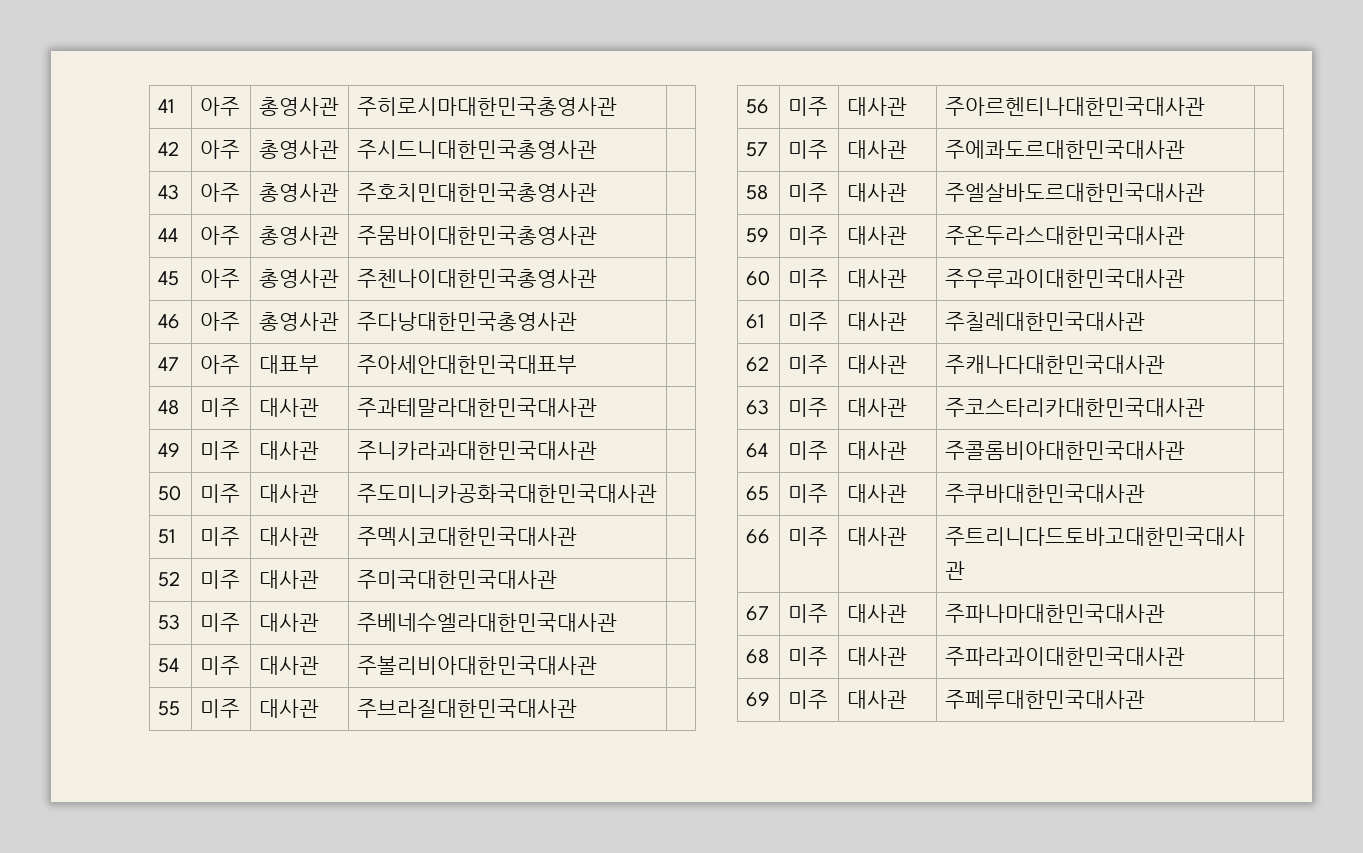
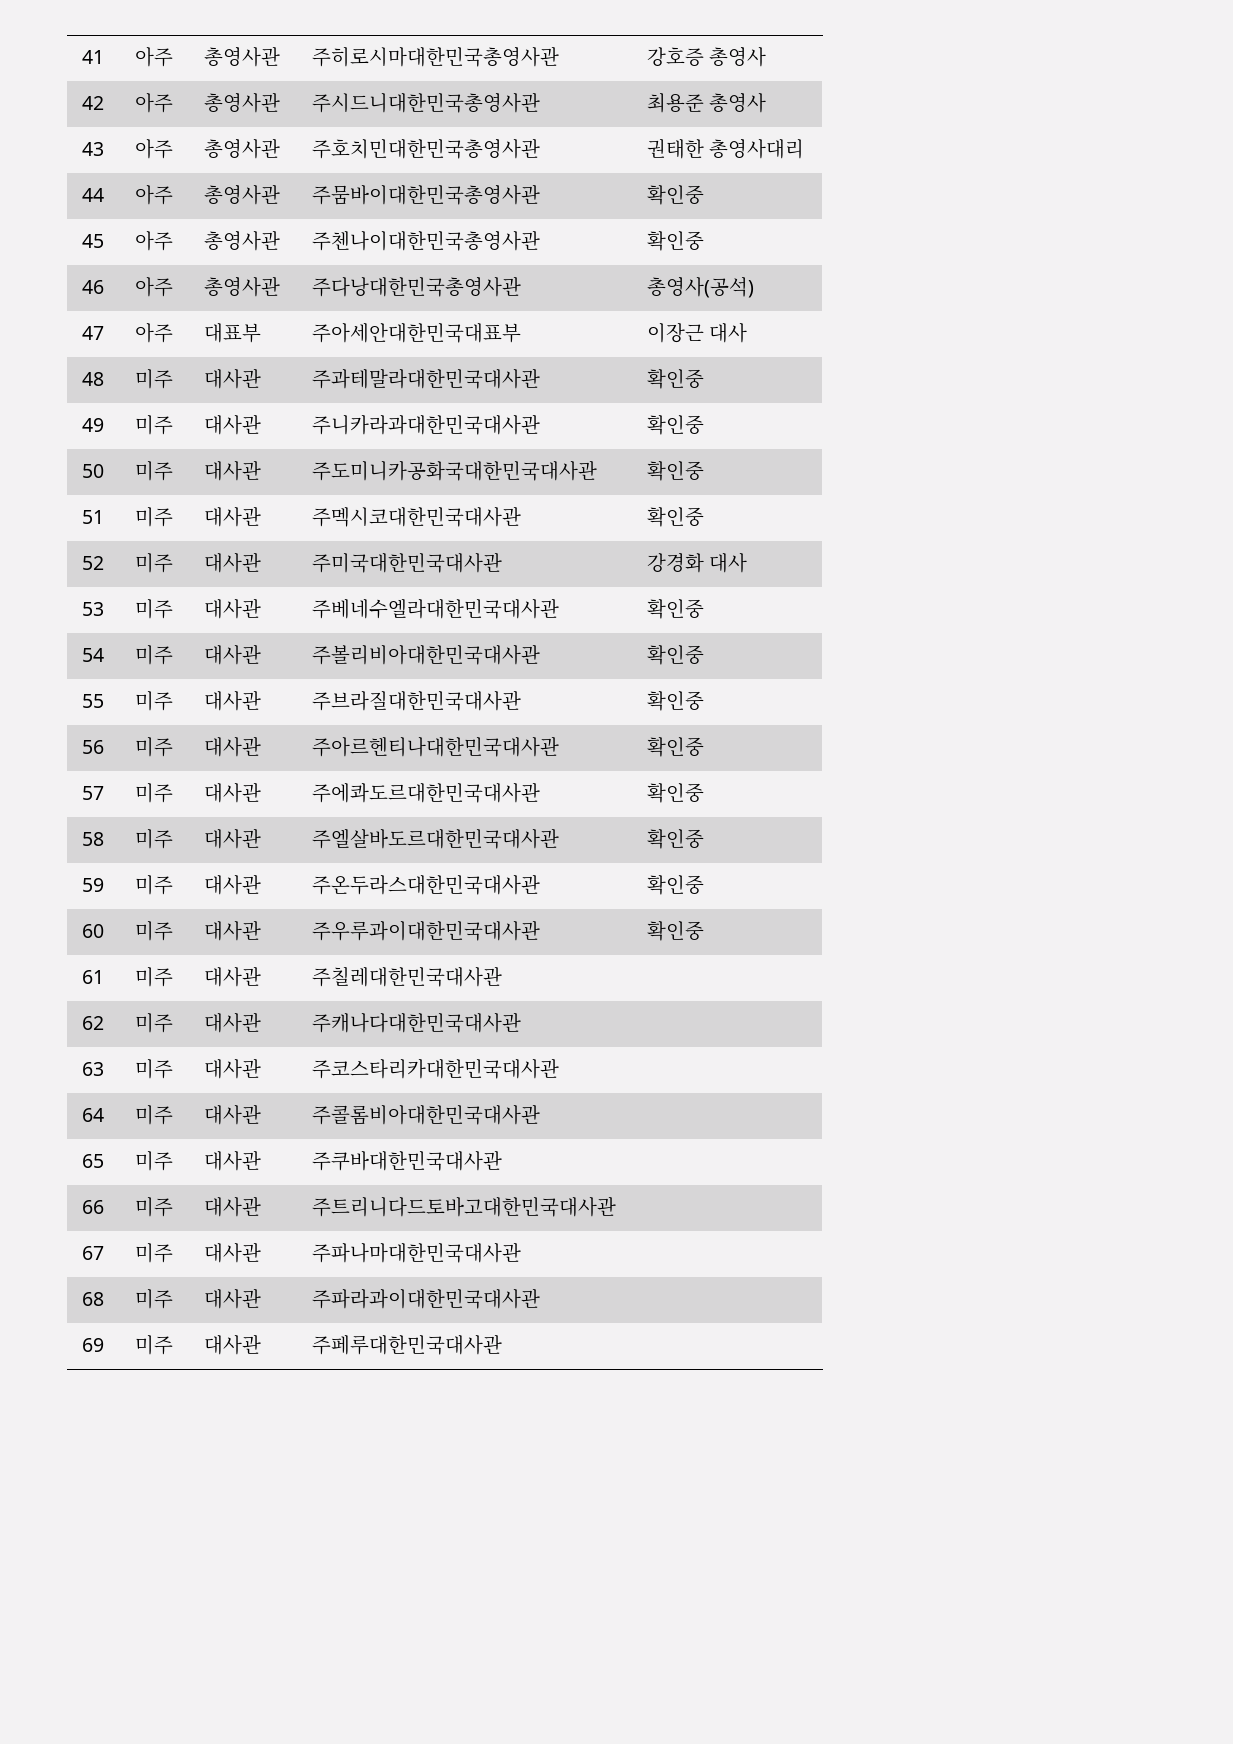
- 41 | 아주 | 총영사관 | 주히로시마대한민국총영사관 |
+ 41 | 아주 | 총영사관 | 주히로시마대한민국총영사관 | 강호증 총영사
- 42 | 아주 | 총영사관 | 주시드니대한민국총영사관 |
+ 42 | 아주 | 총영사관 | 주시드니대한민국총영사관 | 최용준 총영사
- 43 | 아주 | 총영사관 | 주호치민대한민국총영사관 |
+ 43 | 아주 | 총영사관 | 주호치민대한민국총영사관 | 권태한 총영사대리
- 44 | 아주 | 총영사관 | 주뭄바이대한민국총영사관 |
+ 44 | 아주 | 총영사관 | 주뭄바이대한민국총영사관 | 확인중
- 45 | 아주 | 총영사관 | 주첸나이대한민국총영사관 |
+ 45 | 아주 | 총영사관 | 주첸나이대한민국총영사관 | 확인중
- 46 | 아주 | 총영사관 | 주다낭대한민국총영사관 |
+ 46 | 아주 | 총영사관 | 주다낭대한민국총영사관 | 총영사(공석)
- 47 | 아주 | 대표부 | 주아세안대한민국대표부 |
+ 47 | 아주 | 대표부 | 주아세안대한민국대표부 | 이장근 대사
- 48 | 미주 | 대사관 | 주과테말라대한민국대사관 |
+ 48 | 미주 | 대사관 | 주과테말라대한민국대사관 | 확인중
- 49 | 미주 | 대사관 | 주니카라과대한민국대사관 |
+ 49 | 미주 | 대사관 | 주니카라과대한민국대사관 | 확인중
- 50 | 미주 | 대사관 | 주도미니카공화국대한민국대사관 |
+ 50 | 미주 | 대사관 | 주도미니카공화국대한민국대사관 | 확인중
- 51 | 미주 | 대사관 | 주멕시코대한민국대사관 |
+ 51 | 미주 | 대사관 | 주멕시코대한민국대사관 | 확인중
- 52 | 미주 | 대사관 | 주미국대한민국대사관 |
+ 52 | 미주 | 대사관 | 주미국대한민국대사관 | 강경화 대사
- 53 | 미주 | 대사관 | 주베네수엘라대한민국대사관 |
+ 53 | 미주 | 대사관 | 주베네수엘라대한민국대사관 | 확인중
- 54 | 미주 | 대사관 | 주볼리비아대한민국대사관 |
+ 54 | 미주 | 대사관 | 주볼리비아대한민국대사관 | 확인중
- 55 | 미주 | 대사관 | 주브라질대한민국대사관 |
+ 55 | 미주 | 대사관 | 주브라질대한민국대사관 | 확인중
- 56 | 미주 | 대사관 | 주아르헨티나대한민국대사관 |
+ 56 | 미주 | 대사관 | 주아르헨티나대한민국대사관 | 확인중
- 57 | 미주 | 대사관 | 주에콰도르대한민국대사관 |
+ 57 | 미주 | 대사관 | 주에콰도르대한민국대사관 | 확인중
- 58 | 미주 | 대사관 | 주엘살바도르대한민국대사관 |
+ 58 | 미주 | 대사관 | 주엘살바도르대한민국대사관 | 확인중
- 59 | 미주 | 대사관 | 주온두라스대한민국대사관 |
+ 59 | 미주 | 대사관 | 주온두라스대한민국대사관 | 확인중
- 60 | 미주 | 대사관 | 주우루과이대한민국대사관 |
+ 60 | 미주 | 대사관 | 주우루과이대한민국대사관 | 확인중

